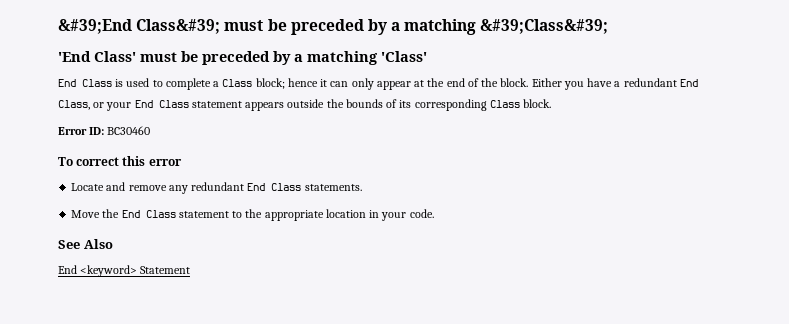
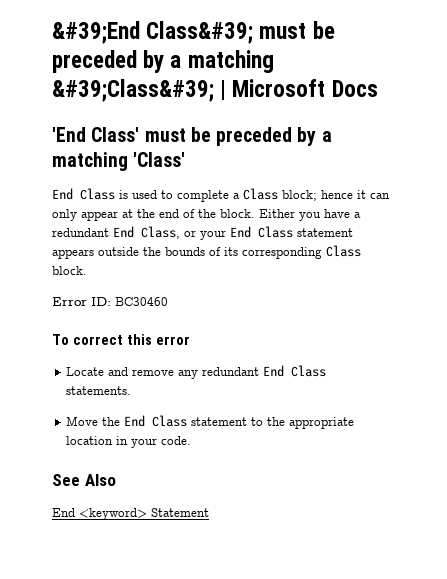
- &#39;End Class&#39; must be preceded by a matching &#39;Class&#39;
+ &#39;End Class&#39; must be preceded by a matching &#39;Class&#39; | Microsoft Docs

